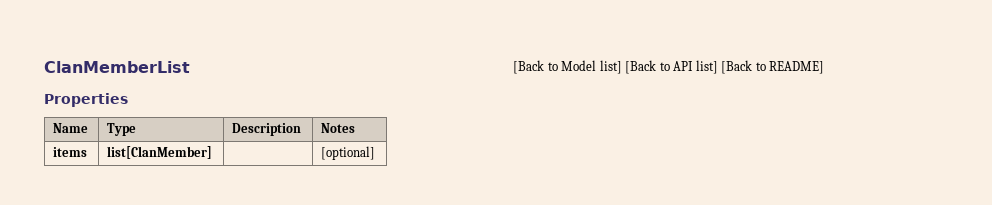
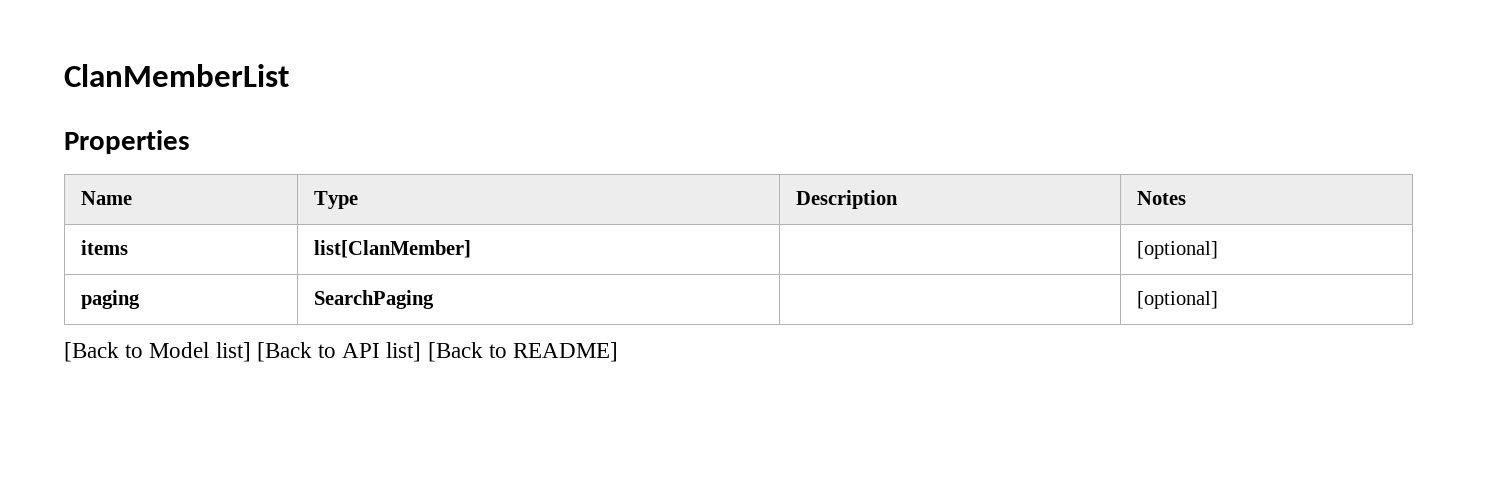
+ paging | SearchPaging | | [optional]

